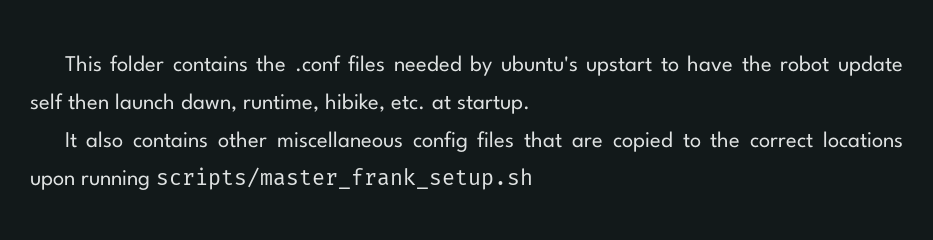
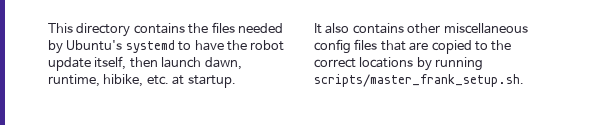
- This folder contains the .conf files needed by ubuntu's upstart to have the robot update self then launch dawn, runtime, hibike, etc. at startup.
+ This directory contains the files needed by Ubuntu's systemd to have the robot update itself, then launch dawn, runtime, hibike, etc. at startup.
- It also contains other miscellaneous config files that are copied to the correct locations upon running scripts/master_frank_setup.sh
+ It also contains other miscellaneous config files that are copied to the correct locations by running scripts/master_frank_setup.sh.

